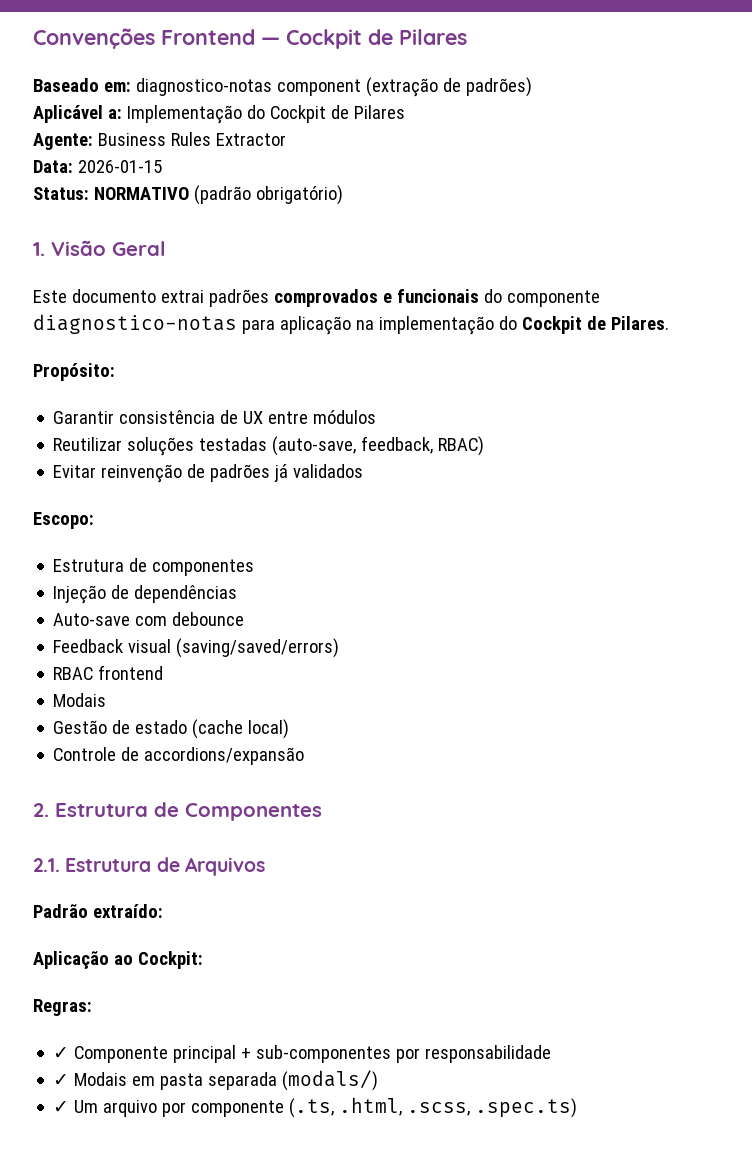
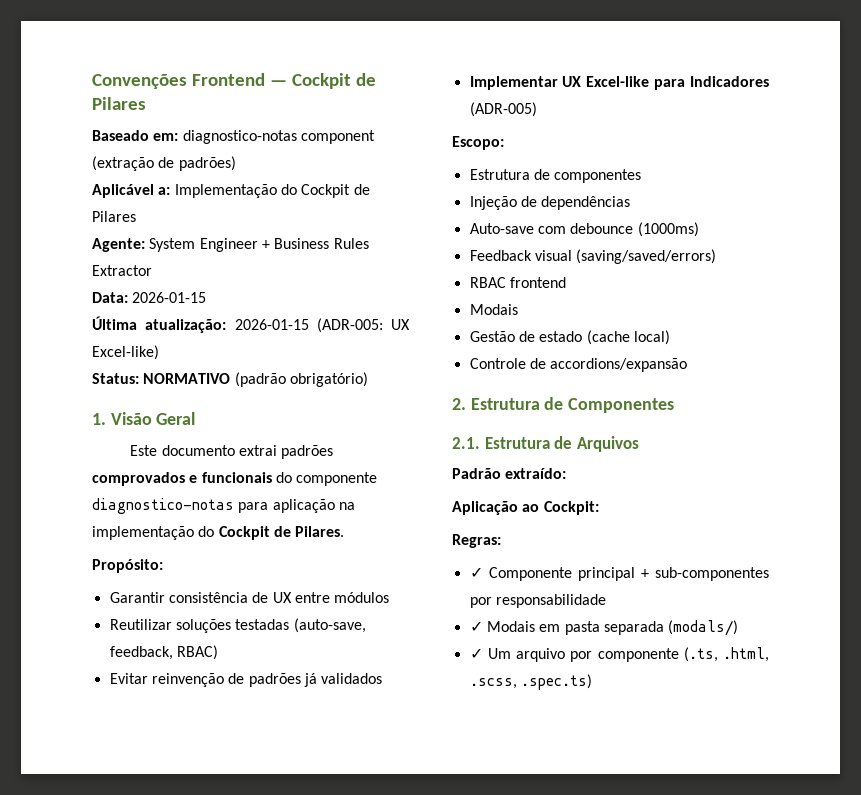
- Agente: Business Rules Extractor
+ Agente: System Engineer + Business Rules Extractor
+ Última atualização: 2026-01-15 (ADR-005: UX Excel-like)
+ Implementar UX Excel-like para Indicadores (ADR-005)
- Auto-save com debounce
+ Auto-save com debounce (1000ms)

